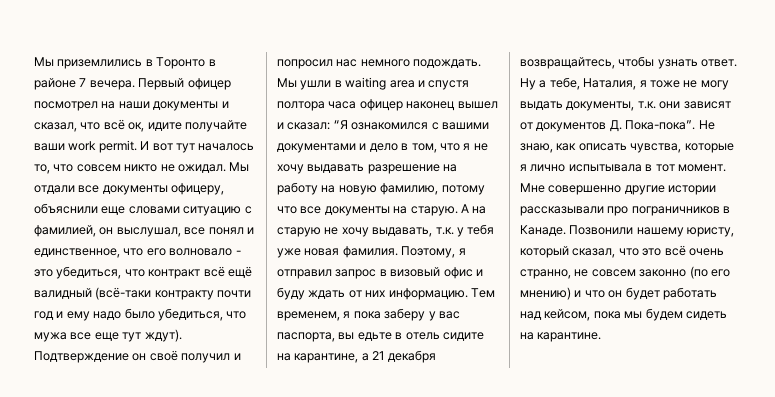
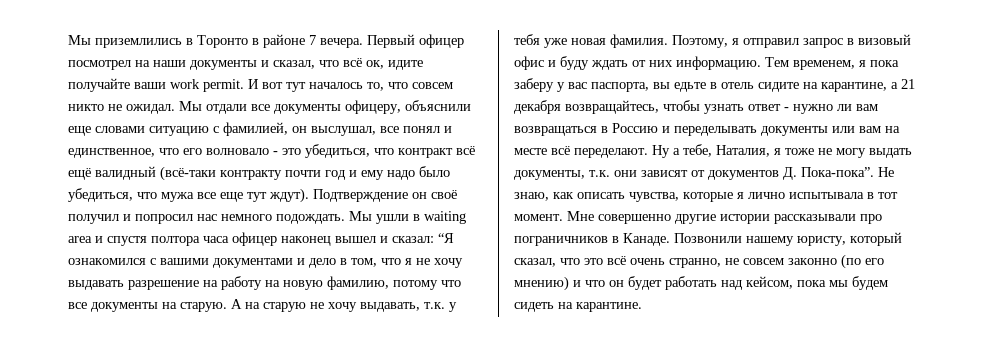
- Тем временем, я пока заберу у вас паспорта, вы едьте в отель сидите на карантине, а 21 декабря возвращайтесь, чтобы узнать ответ.
+ Тем временем, я пока заберу у вас паспорта, вы едьте в отель сидите на карантине, а 21 декабря возвращайтесь, чтобы узнать ответ - нужно ли вам возвращаться в Россию и переделывать документы или вам на месте всё переделают.

